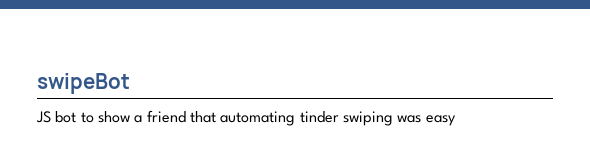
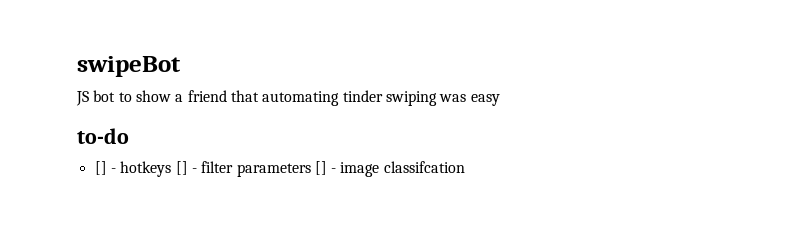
+ to-do
+ [] - hotkeys [] - filter parameters [] - image classifcation

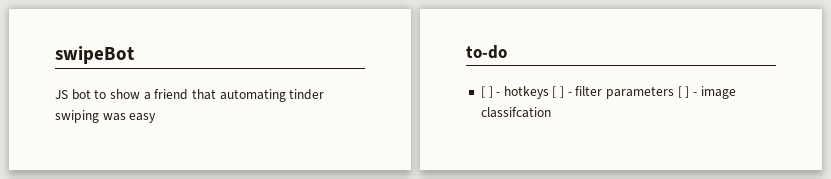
- [] - hotkeys [] - filter parameters [] - image classifcation
+ [ ] - hotkeys [ ] - filter parameters [ ] - image classifcation

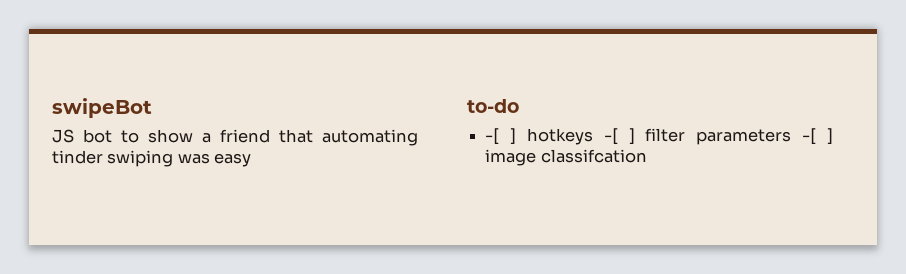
- [ ] - hotkeys [ ] - filter parameters [ ] - image classifcation
+ -[ ] hotkeys -[ ] filter parameters -[ ] image classifcation

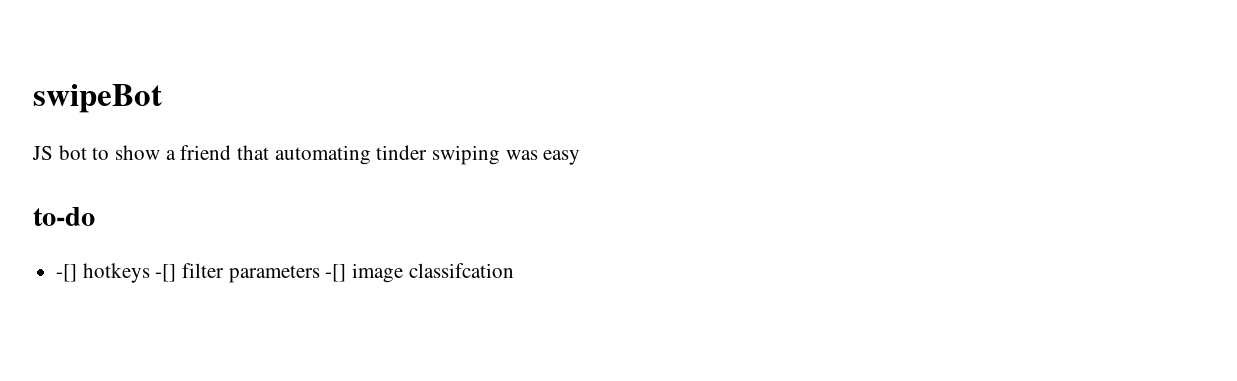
- -[ ] hotkeys -[ ] filter parameters -[ ] image classifcation
+ -[] hotkeys -[] filter parameters -[] image classifcation

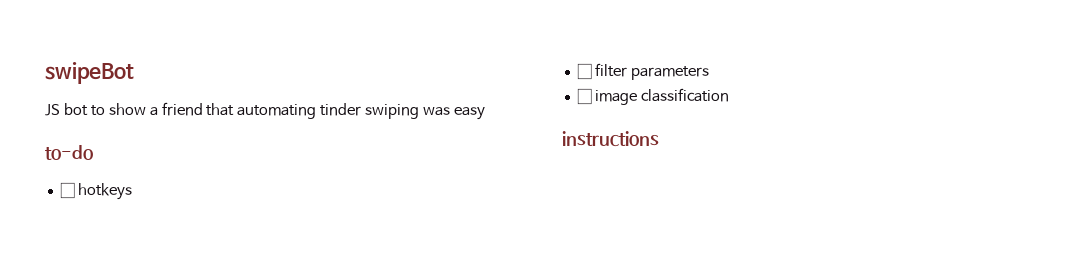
- -[] hotkeys -[] filter parameters -[] image classifcation
+ ☐ hotkeys
+ ☐ filter parameters
+ ☐ image classification
+ instructions

